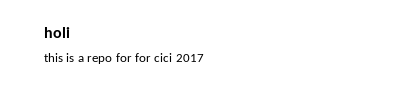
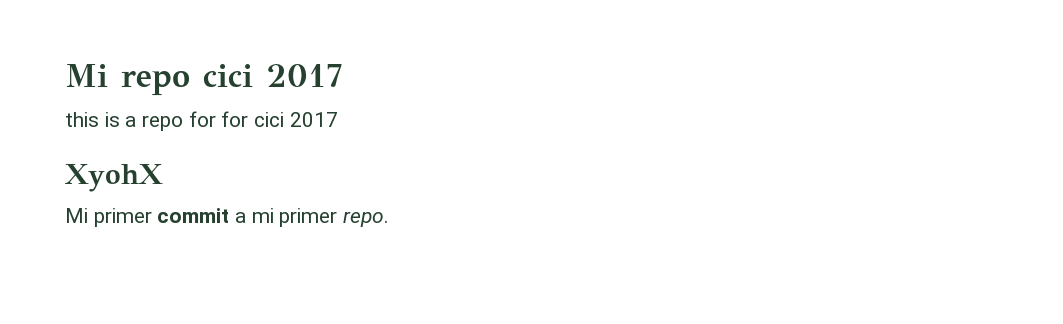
- holi
+ Mi repo cici 2017
+ XyohX
+ Mi primer commit a mi primer repo.

